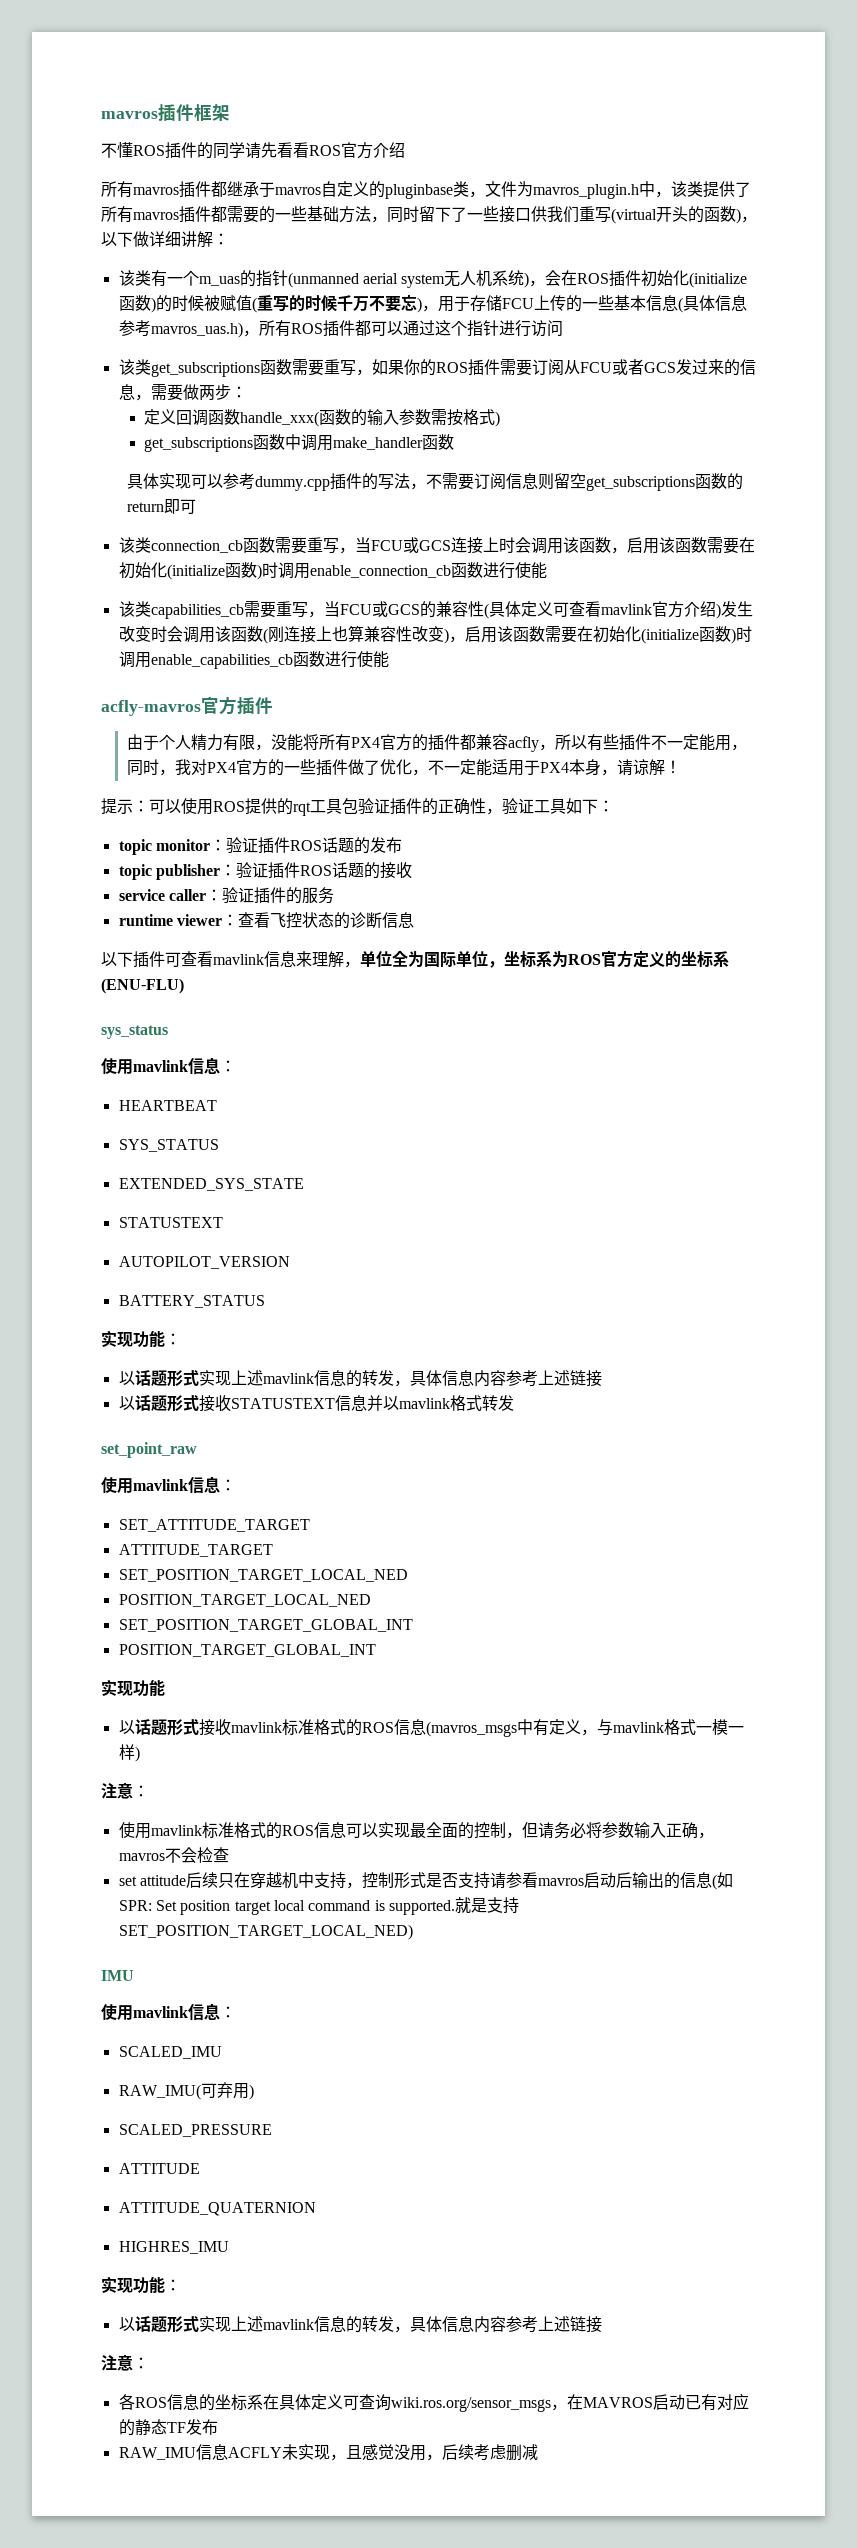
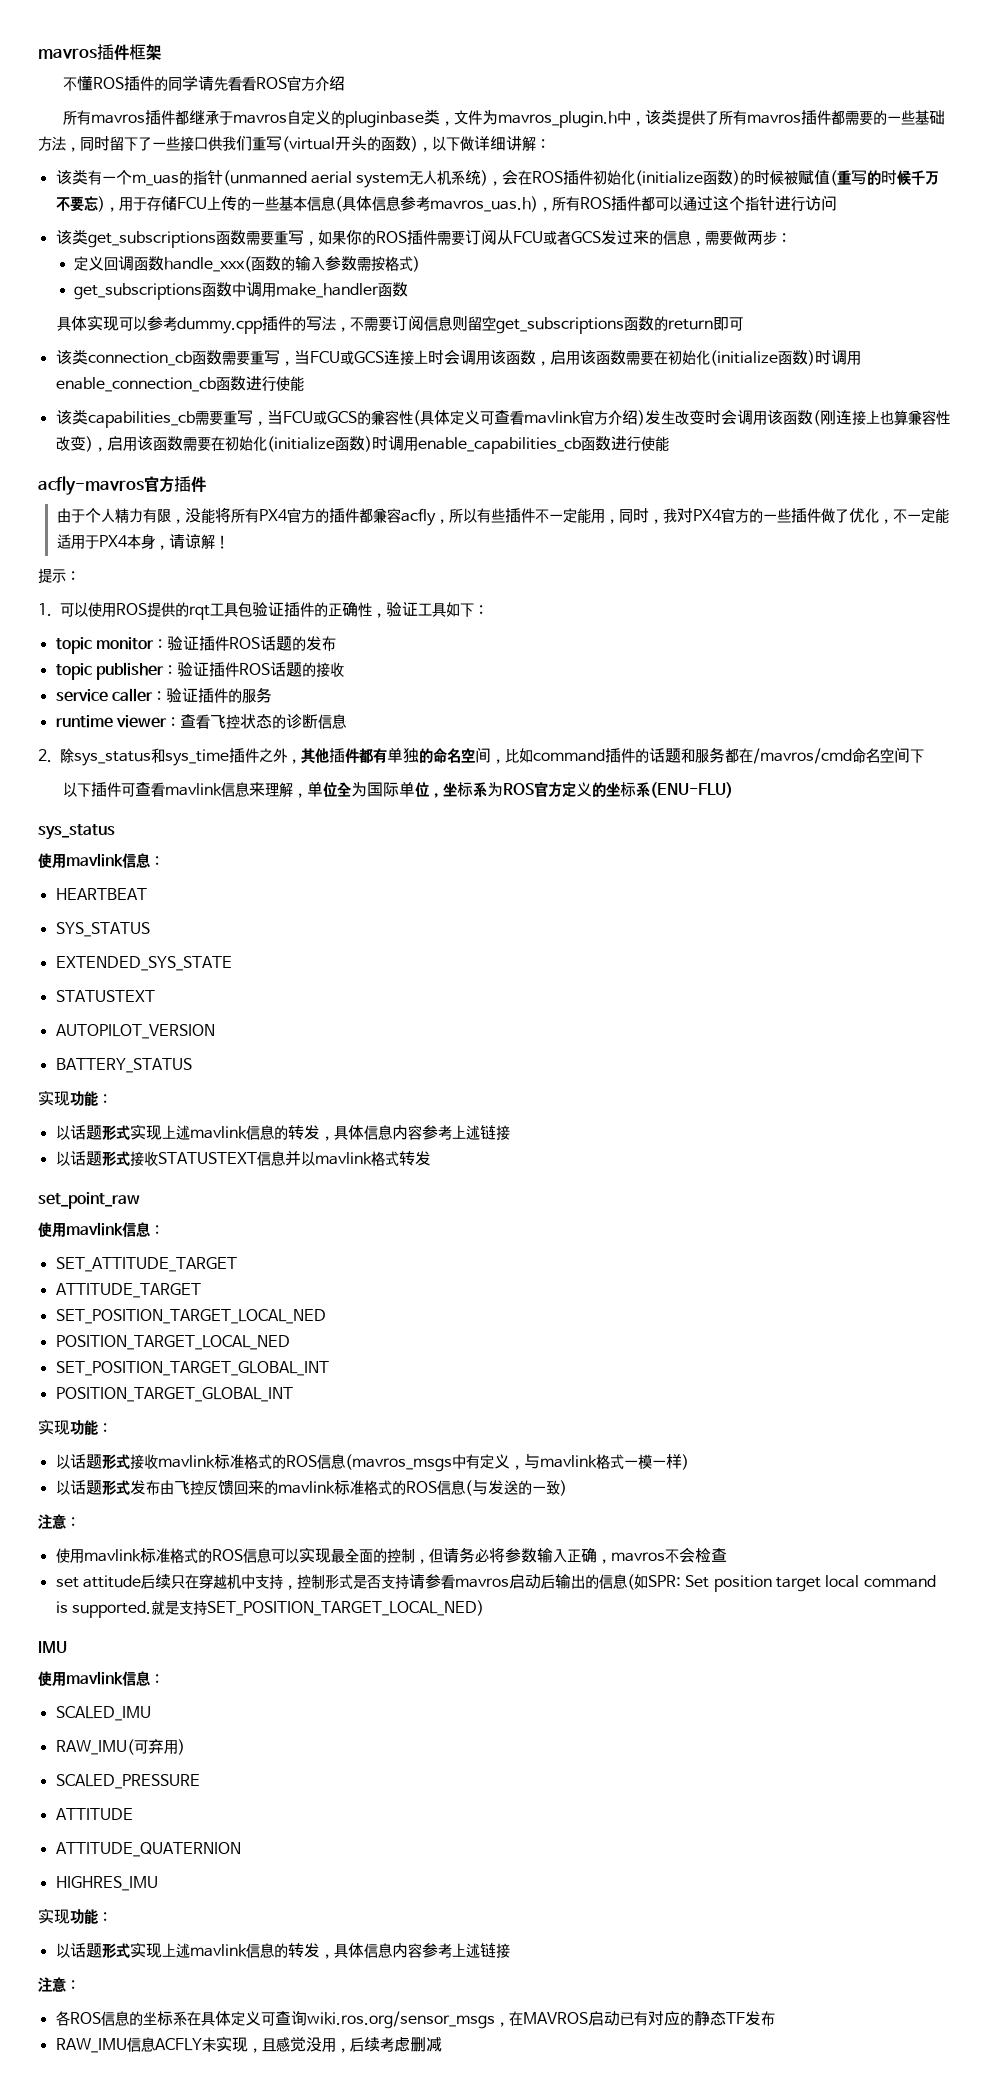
- 提示：可以使用ROS提供的rqt工具包验证插件的正确性，验证工具如下：
+ 提示：
+ 1.可以使用ROS提供的rqt工具包验证插件的正确性，验证工具如下：
+ 2.除sys_status和sys_time插件之外，其他插件都有单独的命名空间，比如command插件的话题和服务都在/mavros/cmd命名空间下
  POSITION_TARGET_GLOBAL_INT
- 实现功能
+ 实现功能：
+ 以话题形式发布由飞控反馈回来的mavlink标准格式的ROS信息(与发送的一致)

